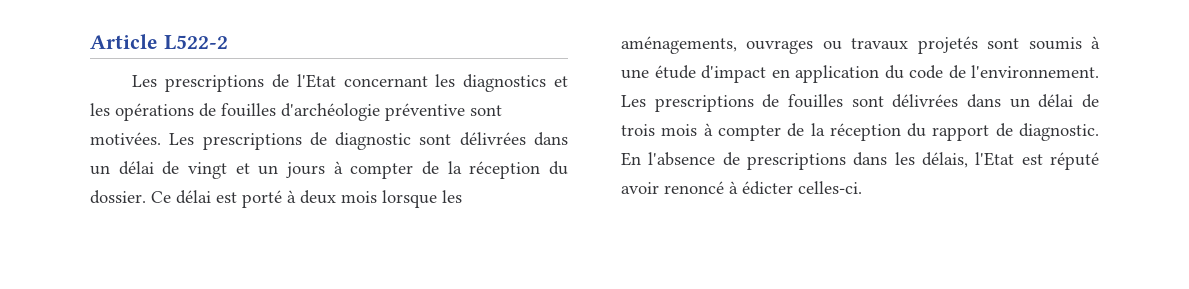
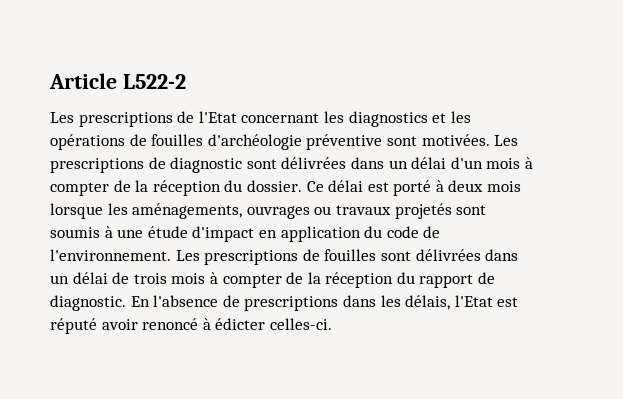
- Les prescriptions de diagnostic sont délivrées dans un délai de vingt et un jours à compter de la réception du dossier.
+ Les prescriptions de diagnostic sont délivrées dans un délai d'un mois à compter de la réception du dossier.

